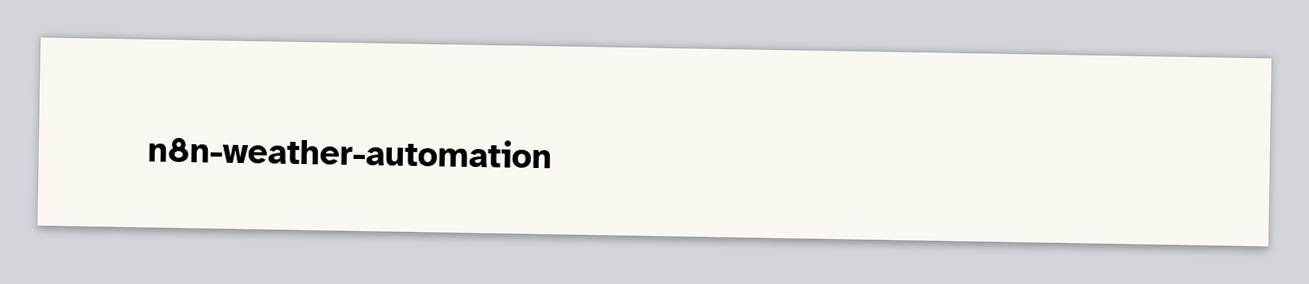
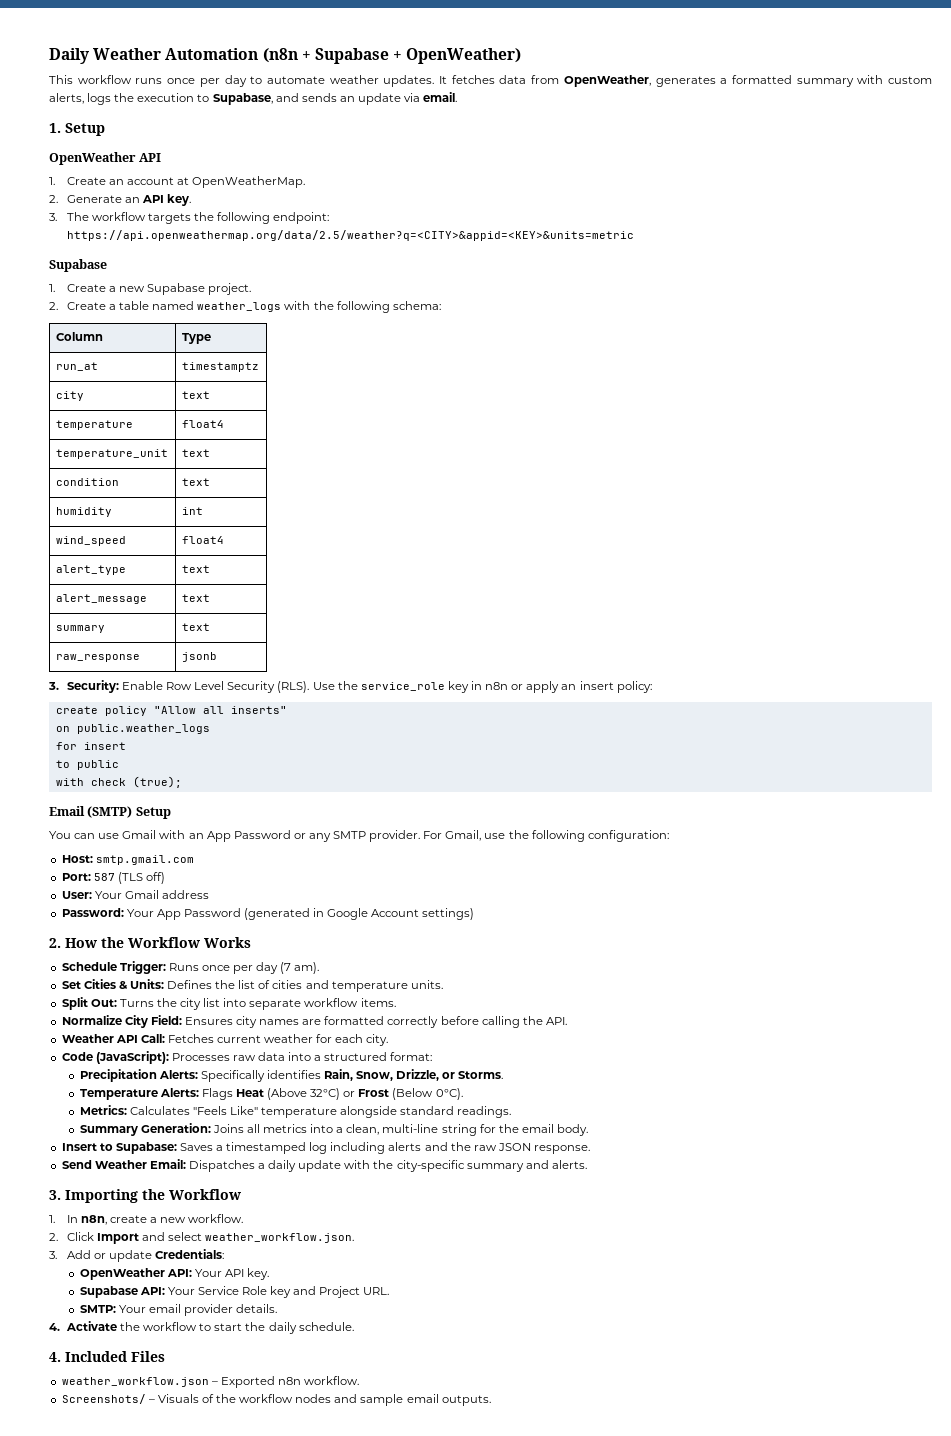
- n8n-weather-automation
+ Daily Weather Automation (n8n + Supabase + OpenWeather)
+ This workflow runs once per day to automate weather updates. It fetches data from OpenWeather, generates a formatted summary with custom alerts, logs the execution to Supabase, and sends an update via email.
+ 1. Setup
+ OpenWeather API
+ 1. Create an account at OpenWeatherMap.
+ 2. Generate an API key.
+ 3. The workflow targets the following endpoint:
+ https://api.openweathermap.org/data/2.5/weather?q=<CITY>&appid=<KEY>&units=metric
+ Supabase
+ 1. Create a new Supabase project.
+ 2. Create a table named weather_logs with the following schema:
+ Column | Type
+ run_at | timestamptz
+ city | text
+ temperature | float4
+ temperature_unit | text
+ condition | text
+ humidity | int
+ wind_speed | float4
+ alert_type | text
+ alert_message | text
+ summary | text
+ raw_response | jsonb
+ 3. Security: Enable Row Level Security (RLS). Use the service_role key in n8n or apply an insert policy:
+ create policy "Allow all inserts"
+ on public.weather_logs
+ for insert
+ to public
+ with check (true);
+ Email (SMTP) Setup
+ You can use Gmail with an App Password or any SMTP provider. For Gmail, use the following configuration:
+ Host: smtp.gmail.com
+ Port: 587 (TLS off)
+ User: Your Gmail address
+ Password: Your App Password (generated in Google Account settings)
+ 2. How the Workflow Works
+ Schedule Trigger: Runs once per day (7 am).
+ Set Cities & Units: Defines the list of cities and temperature units.
+ Split Out: Turns the city list into separate workflow items.
+ Normalize City Field: Ensures city names are formatted correctly before calling the API.
+ Weather API Call: Fetches current weather for each city.
+ Code (JavaScript): Processes raw data into a structured format:
+ Precipitation Alerts: Specifically identifies Rain, Snow, Drizzle, or Storms.
+ Temperature Alerts: Flags Heat (Above 32°C) or Frost (Below 0°C).
+ Metrics: Calculates "Feels Like" temperature alongside standard readings.
+ Summary Generation: Joins all metrics into a clean, multi-line string for the email body.
+ Insert to Supabase: Saves a timestamped log including alerts and the raw JSON response.
+ Send Weather Email: Dispatches a daily update with the city-specific summary and alerts.
+ 3. Importing the Workflow
+ 1. In n8n, create a new workflow.
+ 2. Click Import and select weather_workflow.json.
+ 3. Add or update Credentials:
+ OpenWeather API: Your API key.
+ Supabase API: Your Service Role key and Project URL.
+ SMTP: Your email provider details.
+ 4. Activate the workflow to start the daily schedule.
+ 4. Included Files
+ weather_workflow.json – Exported n8n workflow.
+ Screenshots/ – Visuals of the workflow nodes and sample email outputs.

